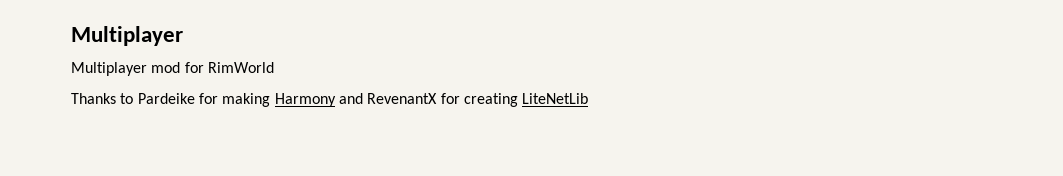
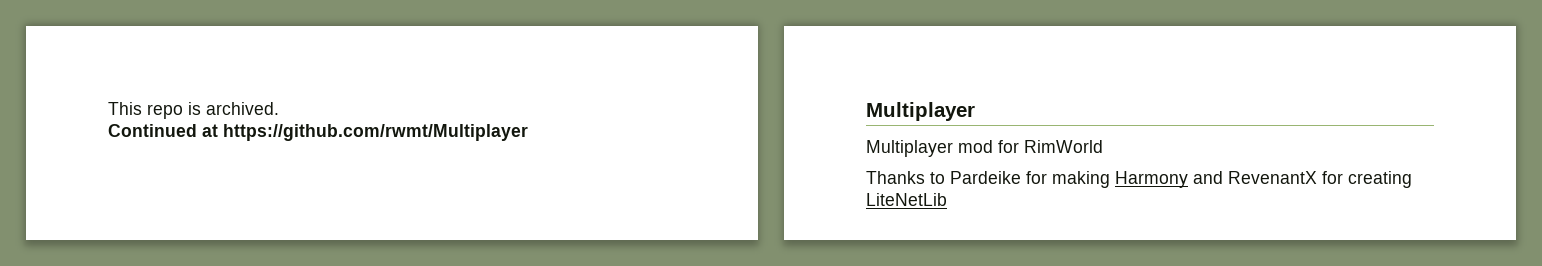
+ This repo is archived.
+ Continued at https://github.com/rwmt/Multiplayer

